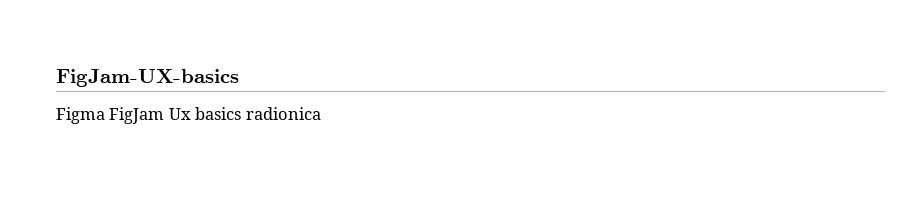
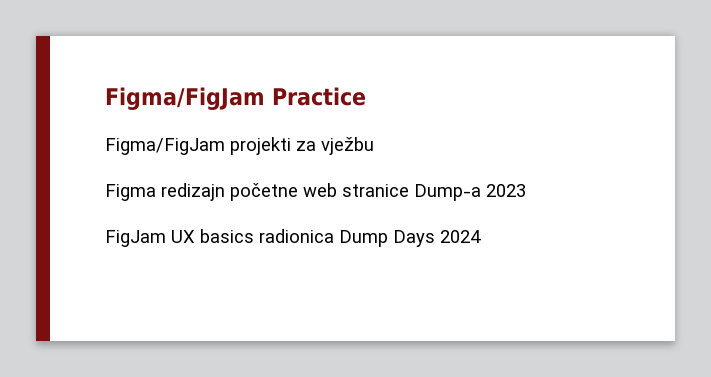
- FigJam-UX-basics
- Figma FigJam Ux basics radionica
+ Figma/FigJam Practice
+ Figma/FigJam projekti za vježbu
+ Figma redizajn početne web stranice Dump-a 2023
+ FigJam UX basics radionica Dump Days 2024

